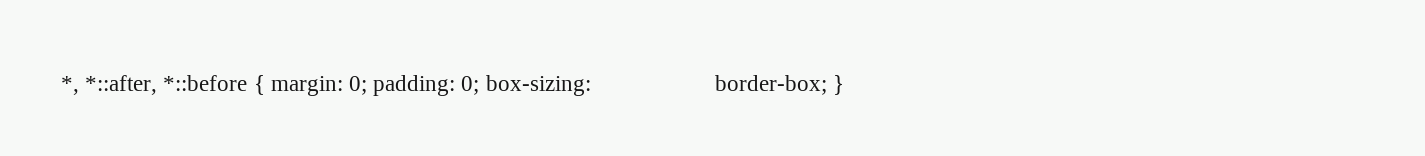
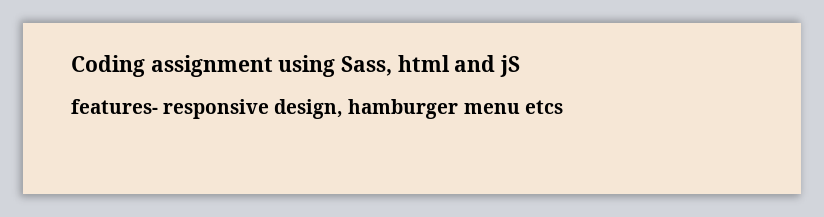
- *, *::after, *::before { margin: 0; padding: 0; box-sizing: border-box; }
+ Coding assignment using Sass, html and jS
+ features- responsive design, hamburger menu etcs

